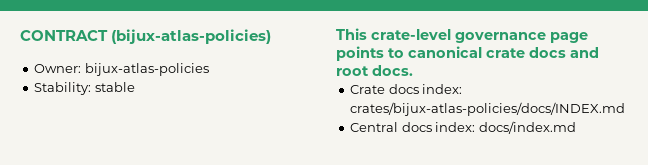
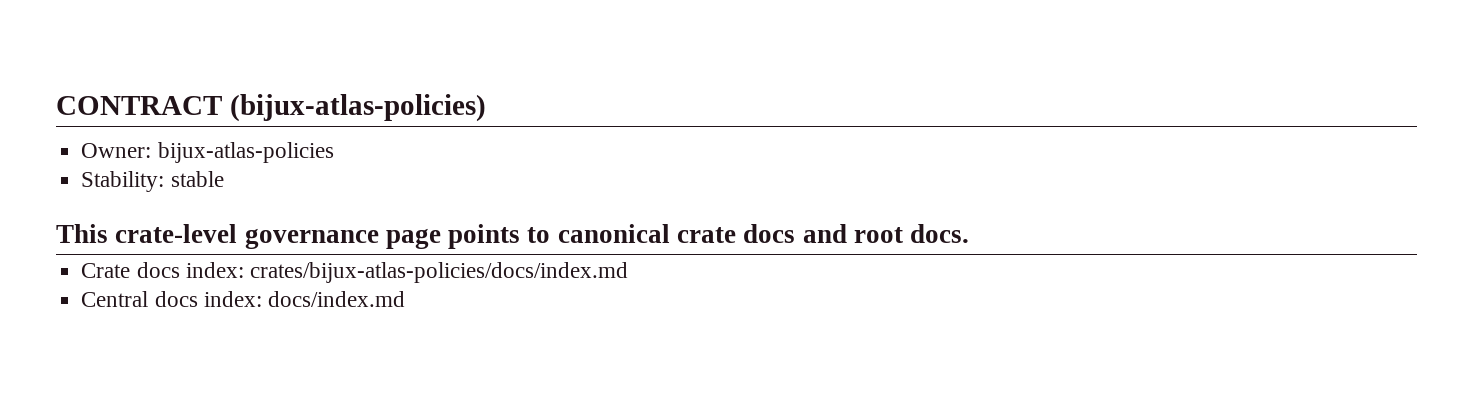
- Crate docs index: crates/bijux-atlas-policies/docs/INDEX.md
+ Crate docs index: crates/bijux-atlas-policies/docs/index.md

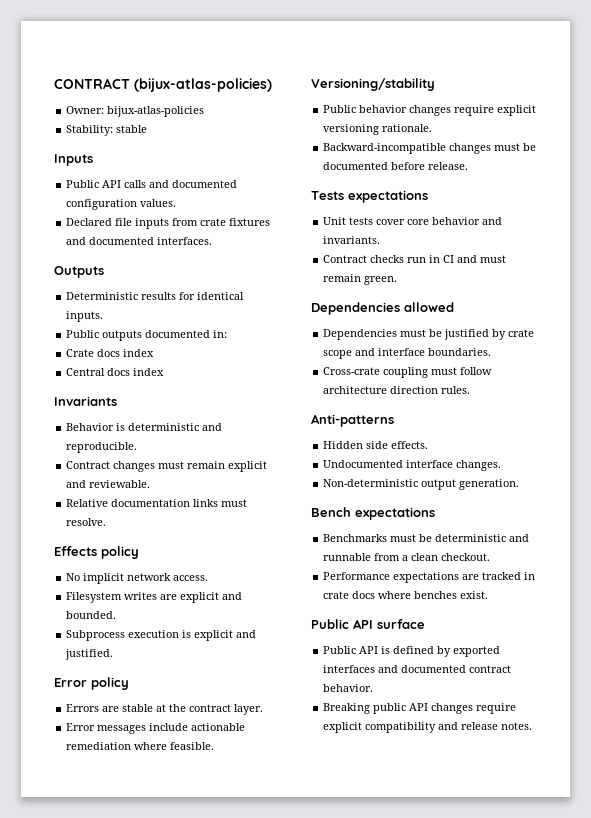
- This crate-level governance page points to canonical crate docs and root docs.
+ Inputs
+ Public API calls and documented configuration values.
+ Declared file inputs from crate fixtures and documented interfaces.
+ Outputs
+ Deterministic results for identical inputs.
+ Public outputs documented in:
- Crate docs index: crates/bijux-atlas-policies/docs/index.md
+ Crate docs index
- Central docs index: docs/index.md
+ Central docs index
+ Invariants
+ Behavior is deterministic and reproducible.
+ Contract changes must remain explicit and reviewable.
+ Relative documentation links must resolve.
+ Effects policy
+ No implicit network access.
+ Filesystem writes are explicit and bounded.
+ Subprocess execution is explicit and justified.
+ Error policy
+ Errors are stable at the contract layer.
+ Error messages include actionable remediation where feasible.
+ Versioning/stability
+ Public behavior changes require explicit versioning rationale.
+ Backward-incompatible changes must be documented before release.
+ Tests expectations
+ Unit tests cover core behavior and invariants.
+ Contract checks run in CI and must remain green.
+ Dependencies allowed
+ Dependencies must be justified by crate scope and interface boundaries.
+ Cross-crate coupling must follow architecture direction rules.
+ Anti-patterns
+ Hidden side effects.
+ Undocumented interface changes.
+ Non-deterministic output generation.
+ Bench expectations
+ Benchmarks must be deterministic and runnable from a clean checkout.
+ Performance expectations are tracked in crate docs where benches exist.
+ Public API surface
+ Public API is defined by exported interfaces and documented contract behavior.
+ Breaking public API changes require explicit compatibility and release notes.

